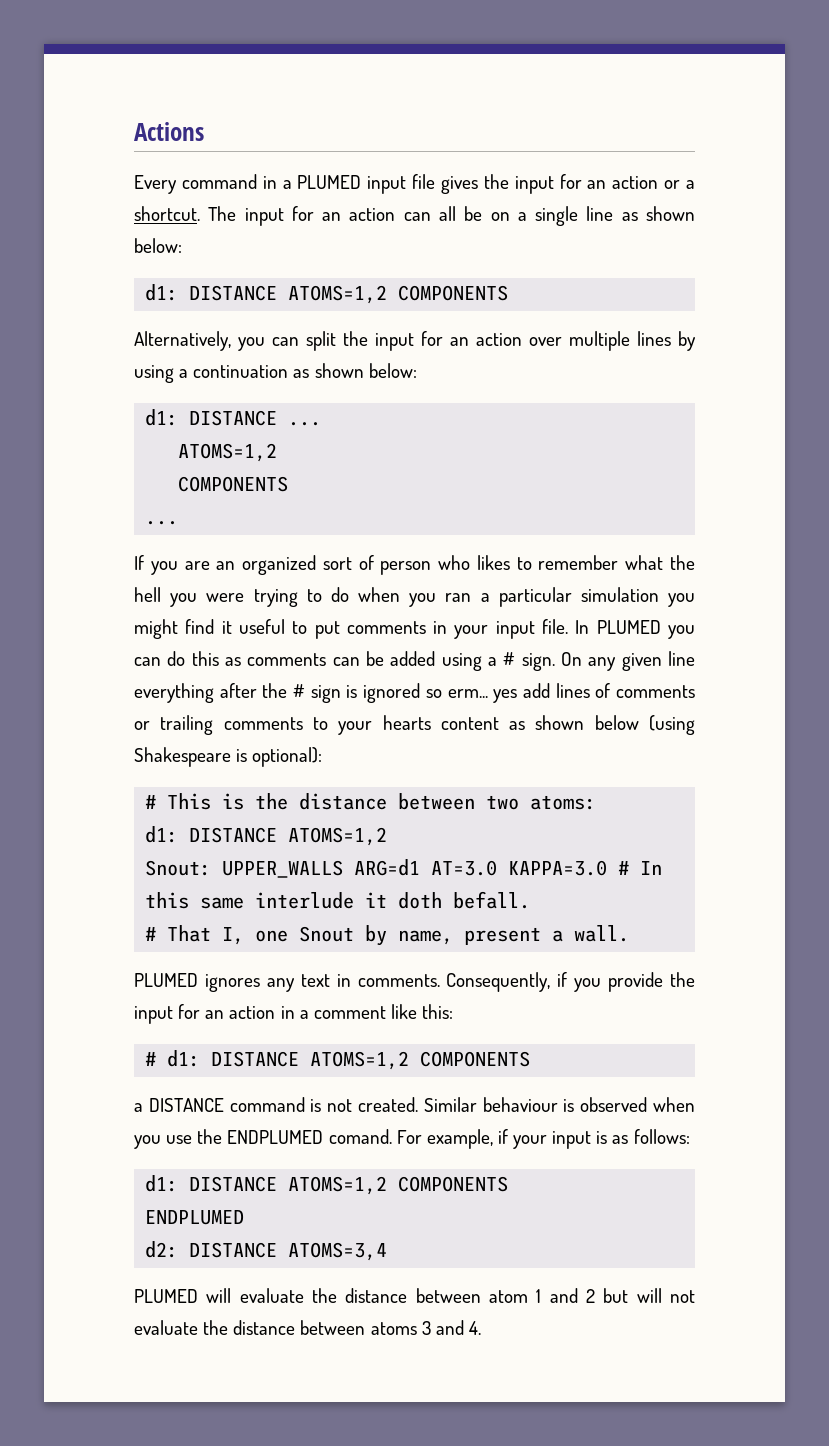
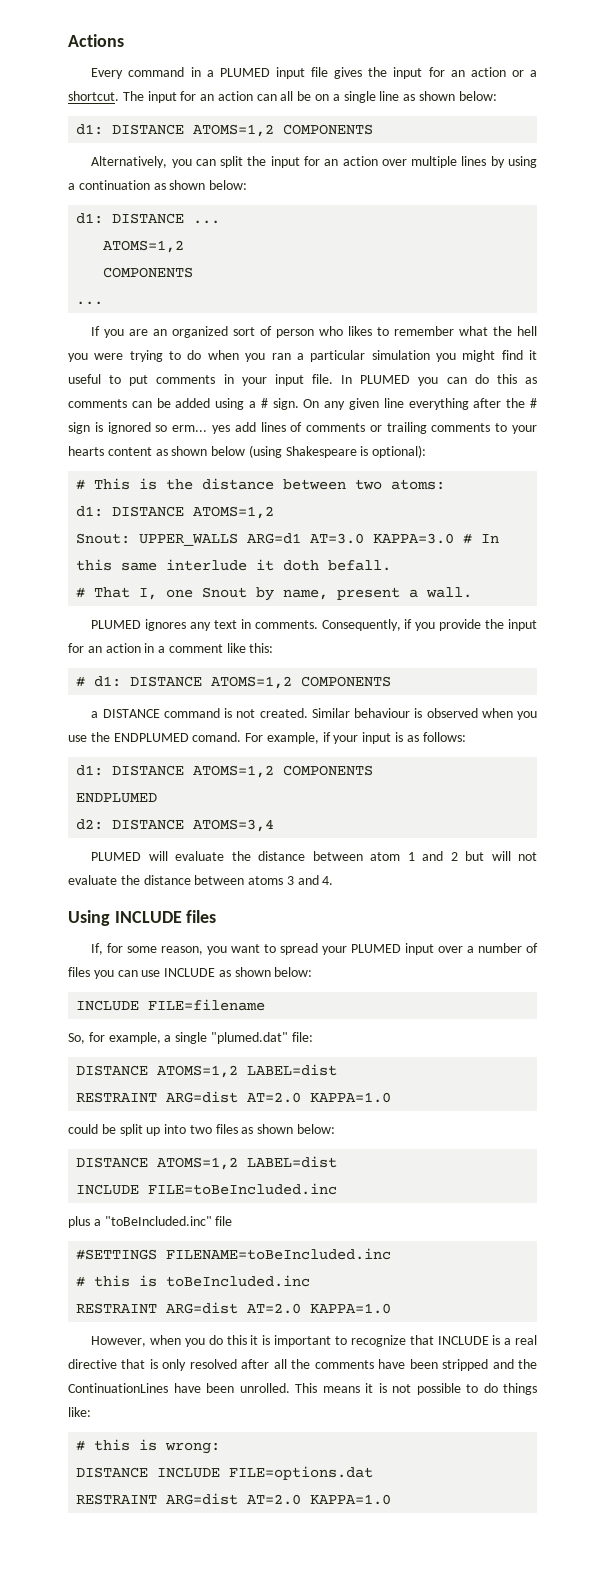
+ Using INCLUDE files
+ If, for some reason, you want to spread your PLUMED input over a number of files you can use INCLUDE as shown below:
+ INCLUDE FILE=filename
+ So, for example, a single "plumed.dat" file:
+ DISTANCE ATOMS=1,2 LABEL=dist
+ RESTRAINT ARG=dist AT=2.0 KAPPA=1.0
+ could be split up into two files as shown below:
+ DISTANCE ATOMS=1,2 LABEL=dist
+ INCLUDE FILE=toBeIncluded.inc
+ plus a "toBeIncluded.inc" file
+ #SETTINGS FILENAME=toBeIncluded.inc
+ # this is toBeIncluded.inc
+ RESTRAINT ARG=dist AT=2.0 KAPPA=1.0
+ However, when you do this it is important to recognize that INCLUDE is a real directive that is only resolved after all the comments have been stripped and the ContinuationLines have been unrolled. This means it is not possible to do things like:
+ # this is wrong:
+ DISTANCE INCLUDE FILE=options.dat
+ RESTRAINT ARG=dist AT=2.0 KAPPA=1.0

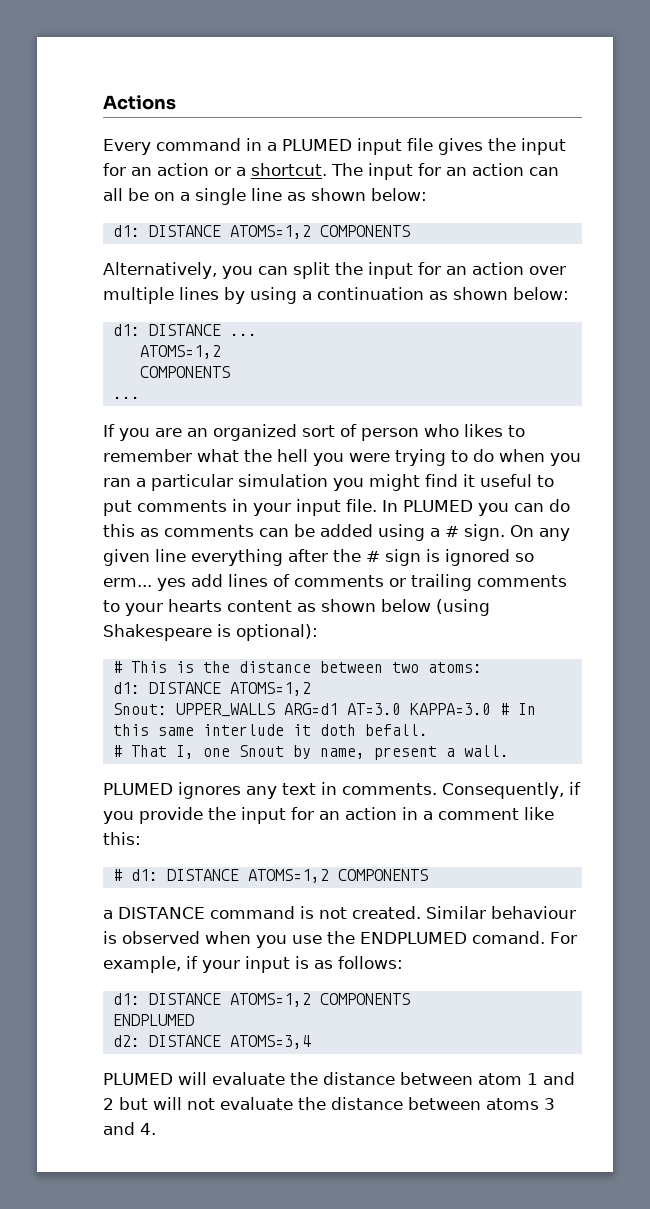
- Using INCLUDE files
- If, for some reason, you want to spread your PLUMED input over a number of files you can use INCLUDE as shown below:
- INCLUDE FILE=filename
- So, for example, a single "plumed.dat" file:
- DISTANCE ATOMS=1,2 LABEL=dist
- RESTRAINT ARG=dist AT=2.0 KAPPA=1.0
- could be split up into two files as shown below:
- DISTANCE ATOMS=1,2 LABEL=dist
- INCLUDE FILE=toBeIncluded.inc
- plus a "toBeIncluded.inc" file
- #SETTINGS FILENAME=toBeIncluded.inc
- # this is toBeIncluded.inc
- RESTRAINT ARG=dist AT=2.0 KAPPA=1.0
- However, when you do this it is important to recognize that INCLUDE is a real directive that is only resolved after all the comments have been stripped and the ContinuationLines have been unrolled. This means it is not possible to do things like:
- # this is wrong:
- DISTANCE INCLUDE FILE=options.dat
- RESTRAINT ARG=dist AT=2.0 KAPPA=1.0

